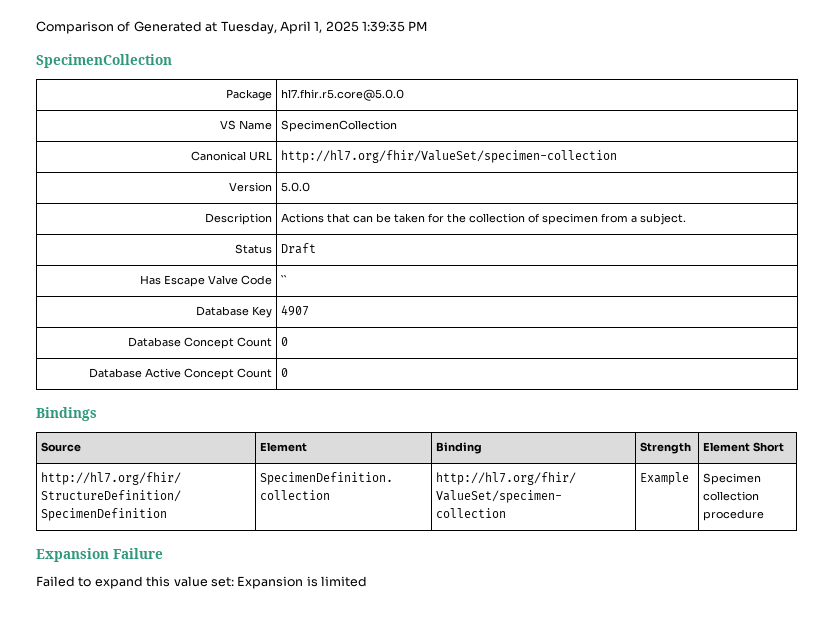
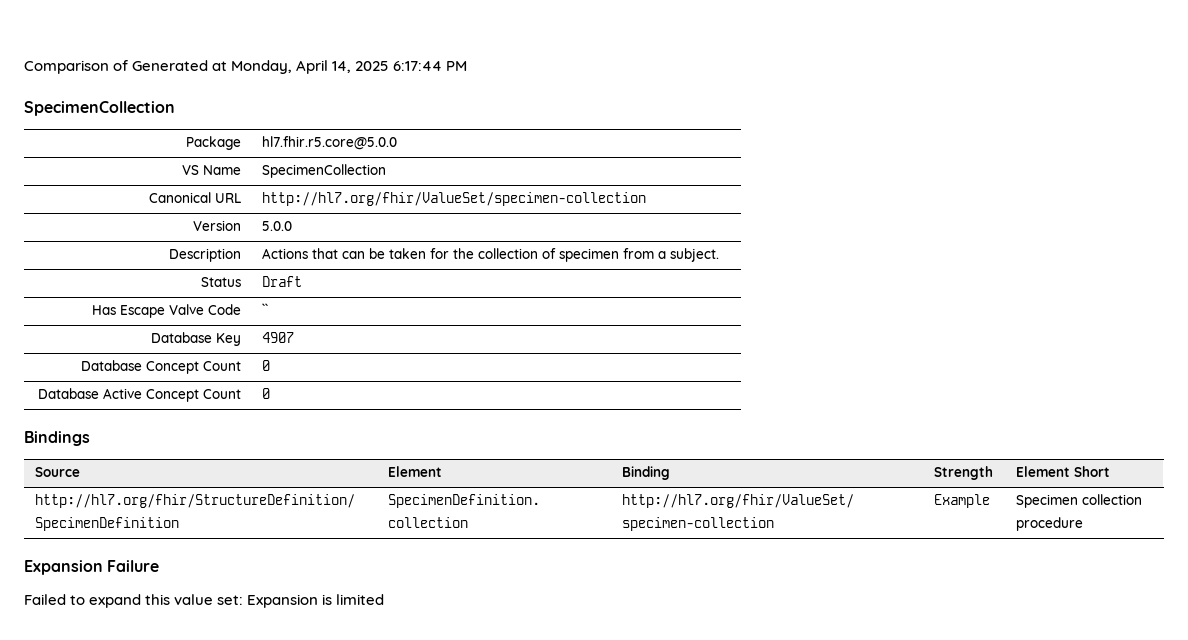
- Comparison of Generated at Tuesday, April 1, 2025 1:39:35 PM
+ Comparison of Generated at Monday, April 14, 2025 6:17:44 PM

